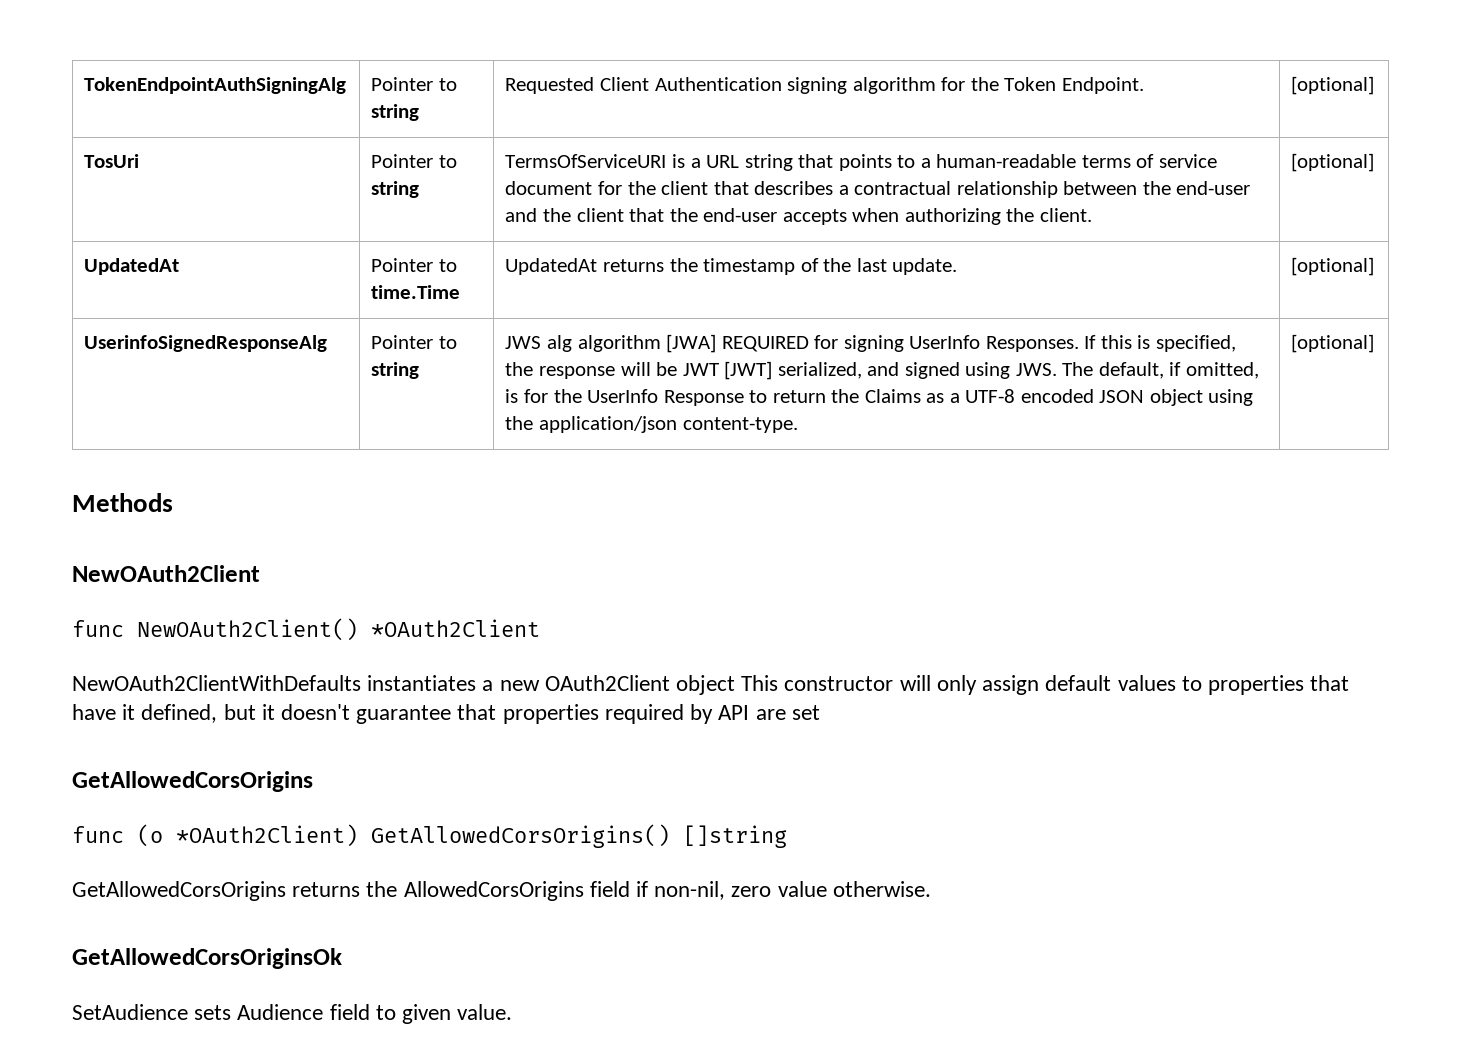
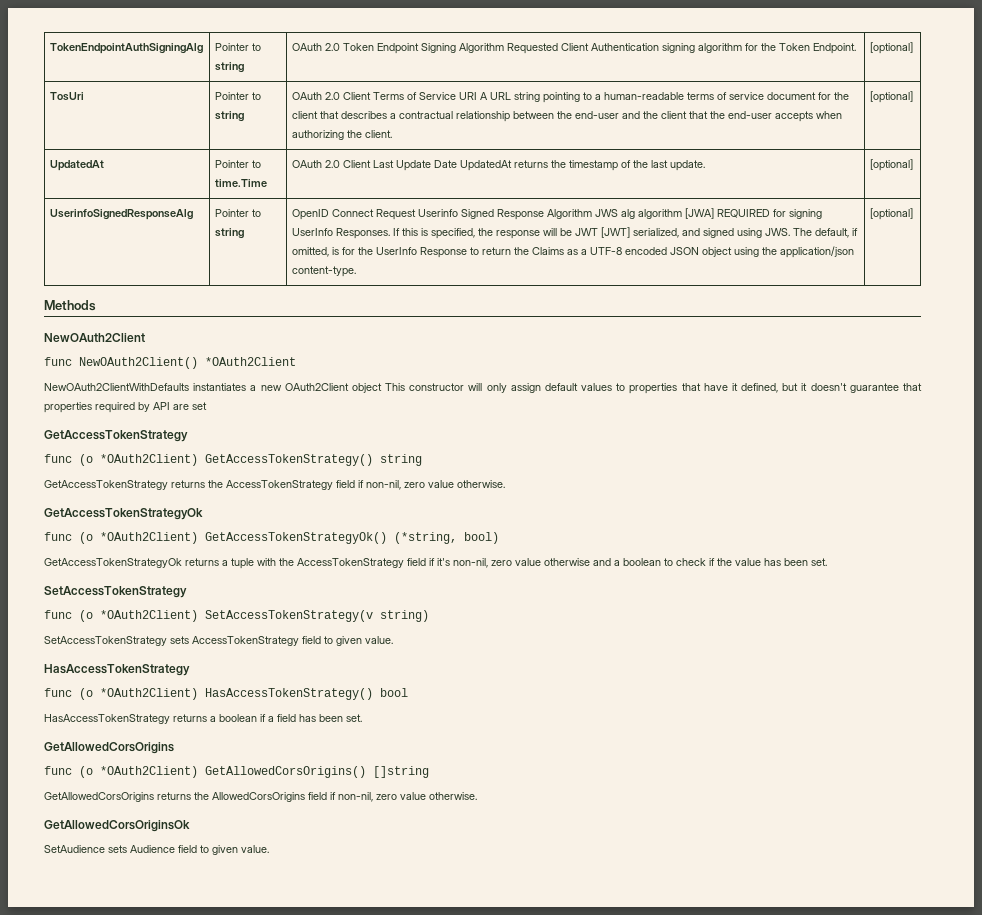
- TokenEndpointAuthSigningAlg | Pointer to string | Requested Client Authentication signing algorithm for the Token Endpoint. | [optional]
+ TokenEndpointAuthSigningAlg | Pointer to string | OAuth 2.0 Token Endpoint Signing Algorithm Requested Client Authentication signing algorithm for the Token Endpoint. | [optional]
- TermsOfServiceURI is a URL string that points to a human-readable terms of service document for the client that describes a contractual relationship between the end-user and the client that the end-user accepts when authorizing the client.
+ OAuth 2.0 Client Terms of Service URI A URL string pointing to a human-readable terms of service document for the client that describes a contractual relationship between the end-user and the client that the end-user accepts when authorizing the client.
- UpdatedAt | Pointer to time.Time | UpdatedAt returns the timestamp of the last update. | [optional]
+ UpdatedAt | Pointer to time.Time | OAuth 2.0 Client Last Update Date UpdatedAt returns the timestamp of the last update. | [optional]
- JWS alg algorithm [JWA] REQUIRED for signing UserInfo Responses.
+ OpenID Connect Request Userinfo Signed Response Algorithm JWS alg algorithm [JWA] REQUIRED for signing UserInfo Responses.
  NewOAuth2ClientWithDefaults instantiates a new OAuth2Client object This constructor will only assign default values to properties that have it defined, but it doesn't guarantee that properties required by API are set
+ GetAccessTokenStrategy
+ func (o *OAuth2Client) GetAccessTokenStrategy() string
+ GetAccessTokenStrategy returns the AccessTokenStrategy field if non-nil, zero value otherwise.
+ GetAccessTokenStrategyOk
+ func (o *OAuth2Client) GetAccessTokenStrategyOk() (*string, bool)
+ GetAccessTokenStrategyOk returns a tuple with the AccessTokenStrategy field if it's non-nil, zero value otherwise and a boolean to check if the value has been set.
+ SetAccessTokenStrategy
+ func (o *OAuth2Client) SetAccessTokenStrategy(v string)
+ SetAccessTokenStrategy sets AccessTokenStrategy field to given value.
+ HasAccessTokenStrategy
+ func (o *OAuth2Client) HasAccessTokenStrategy() bool
+ HasAccessTokenStrategy returns a boolean if a field has been set.

